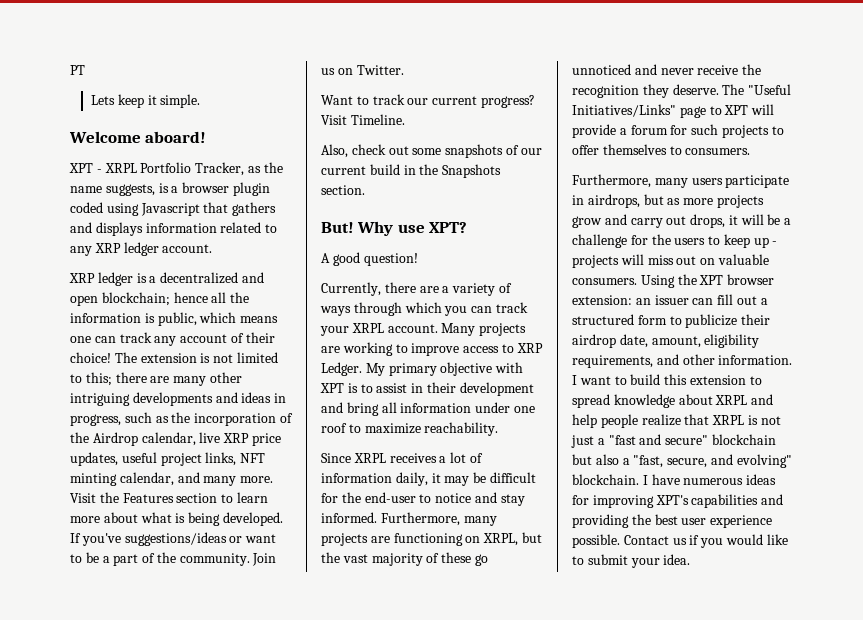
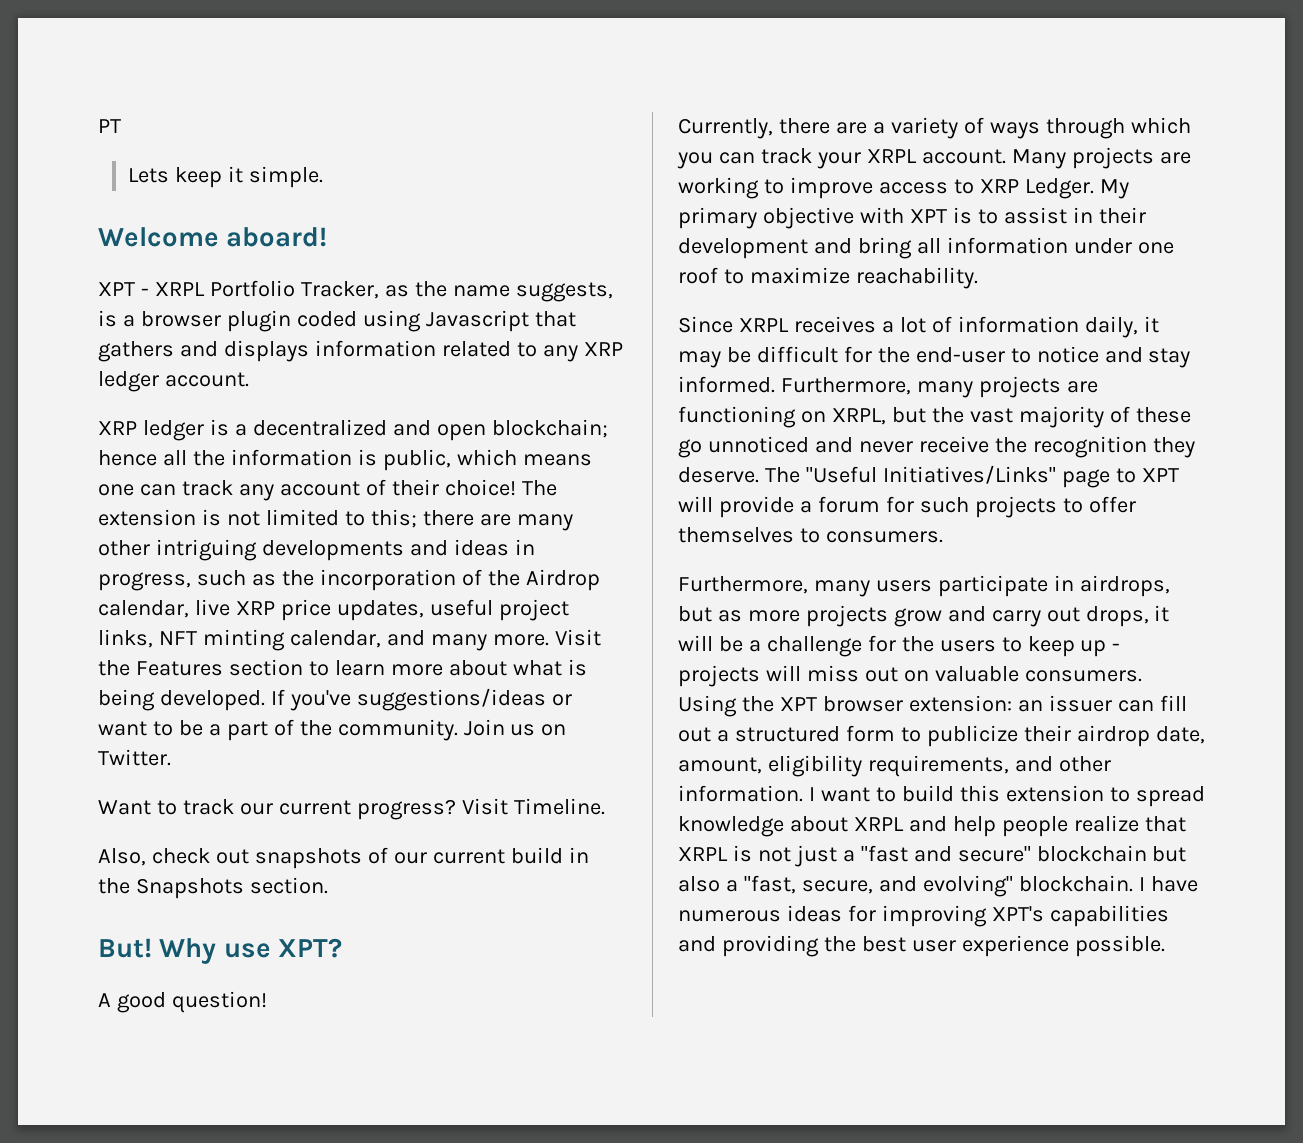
- Also, check out some snapshots of our current build in the Snapshots section.
+ Also, check out snapshots of our current build in the Snapshots section.
- Contact us if you would like to submit your idea.

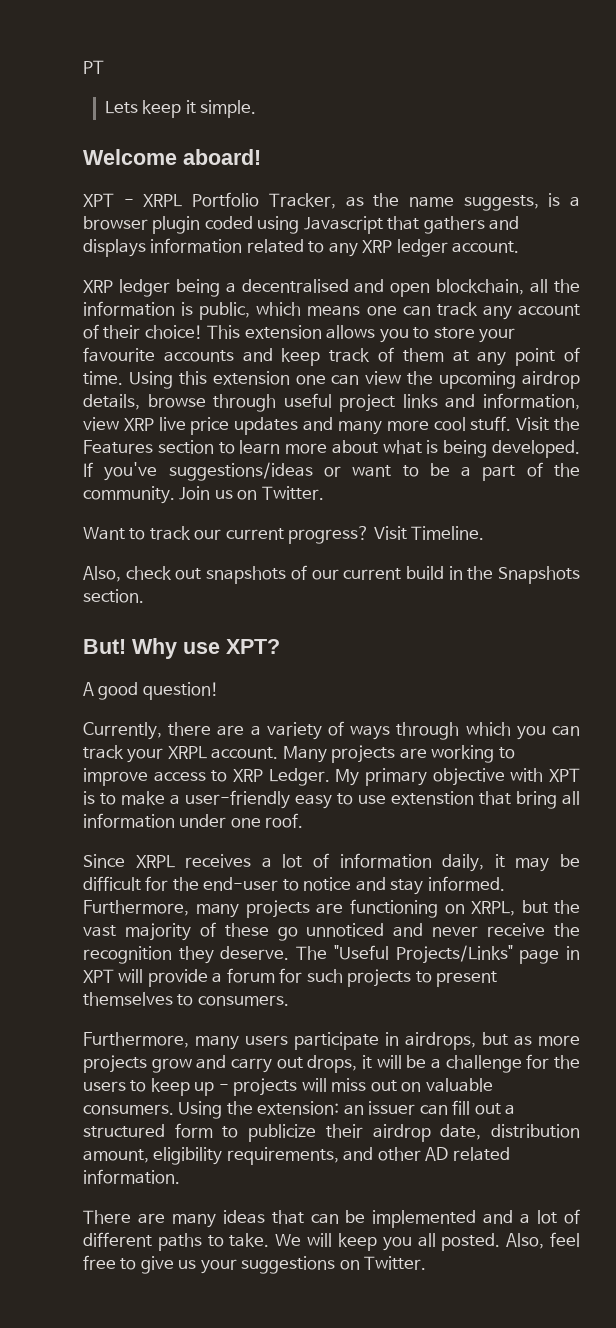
- XRP ledger is a decentralized and open blockchain; hence all the information is public, which means one can track any account of their choice!
+ XRP ledger being a decentralised and open blockchain, all the information is public, which means one can track any account of their choice!
- The extension is not limited to this; there are many other intriguing developments and ideas in progress, such as the incorporation of the Airdrop calendar, live XRP price updates, useful project links, NFT minting calendar, and many more.
+ This extension allows you to store your favourite accounts and keep track of them at any point of time. Using this extension one can view the upcoming airdrop details, browse through useful project links and information, view XRP live price updates and many more cool stuff.
- My primary objective with XPT is to assist in their development and bring all information under one roof to maximize reachability.
+ My primary objective with XPT is to make a user-friendly easy to use extenstion that bring all information under one roof.
- The "Useful Initiatives/Links" page to XPT will provide a forum for such projects to offer themselves to consumers.
+ The "Useful Projects/Links" page in XPT will provide a forum for such projects to present themselves to consumers.
- Using the XPT browser extension: an issuer can fill out a structured form to publicize their airdrop date, amount, eligibility requirements, and other information. I want to build this extension to spread knowledge about XRPL and help people realize that XRPL is not just a "fast and secure" blockchain but also a "fast, secure, and evolving" blockchain. I have numerous ideas for improving XPT's capabilities and providing the best user experience possible.
+ Using the extension: an issuer can fill out a structured form to publicize their airdrop date, distribution amount, eligibility requirements, and other AD related information.
+ There are many ideas that can be implemented and a lot of different paths to take. We will keep you all posted. Also, feel free to give us your suggestions on Twitter.

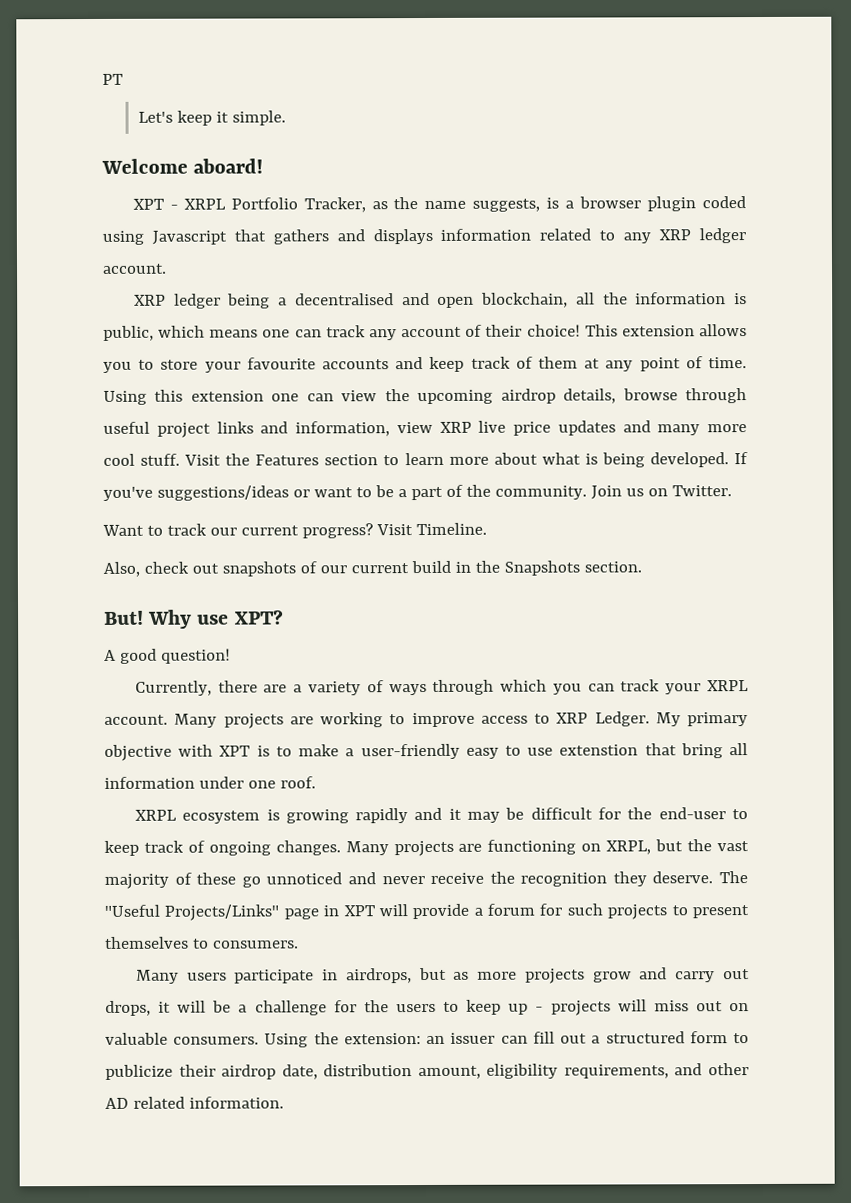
- Lets keep it simple.
+ Let's keep it simple.
- Since XRPL receives a lot of information daily, it may be difficult for the end-user to notice and stay informed. Furthermore, many projects are functioning on XRPL, but the vast majority of these go unnoticed and never receive the recognition they deserve.
+ XRPL ecosystem is growing rapidly and it may be difficult for the end-user to keep track of ongoing changes. Many projects are functioning on XRPL, but the vast majority of these go unnoticed and never receive the recognition they deserve.
- Furthermore, many users participate in airdrops, but as more projects grow and carry out drops, it will be a challenge for the users to keep up - projects will miss out on valuable consumers.
+ Many users participate in airdrops, but as more projects grow and carry out drops, it will be a challenge for the users to keep up - projects will miss out on valuable consumers.
- There are many ideas that can be implemented and a lot of different paths to take. We will keep you all posted. Also, feel free to give us your suggestions on Twitter.

